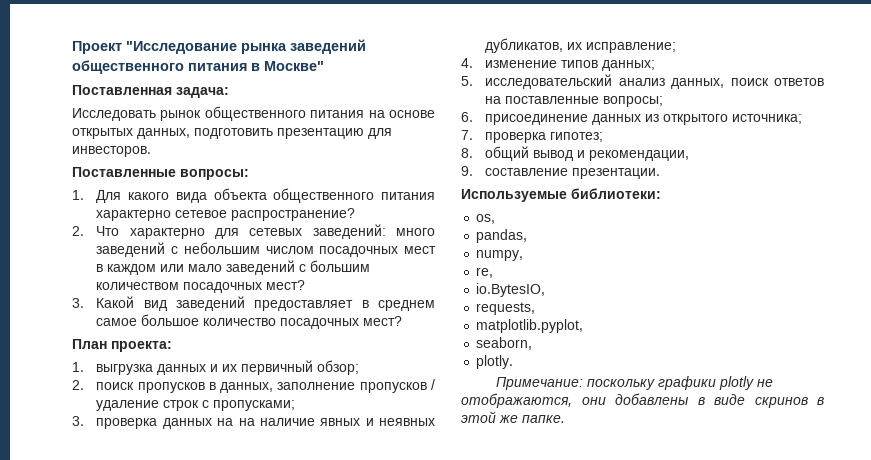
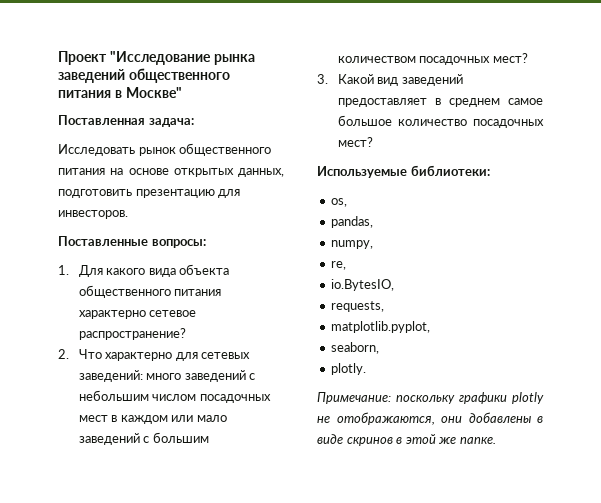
- План проекта:
- 1. выгрузка данных и их первичный обзор;
- 2. поиск пропусков в данных, заполнение пропусков / удаление строк с пропусками;
- 3. проверка данных на на наличие явных и неявных дубликатов, их исправление;
- 4. изменение типов данных;
- 5. исследовательский анализ данных, поиск ответов на поставленные вопросы;
- 6. присоединение данных из открытого источника;
- 7. проверка гипотез;
- 8. общий вывод и рекомендации,
- 9. составление презентации.

